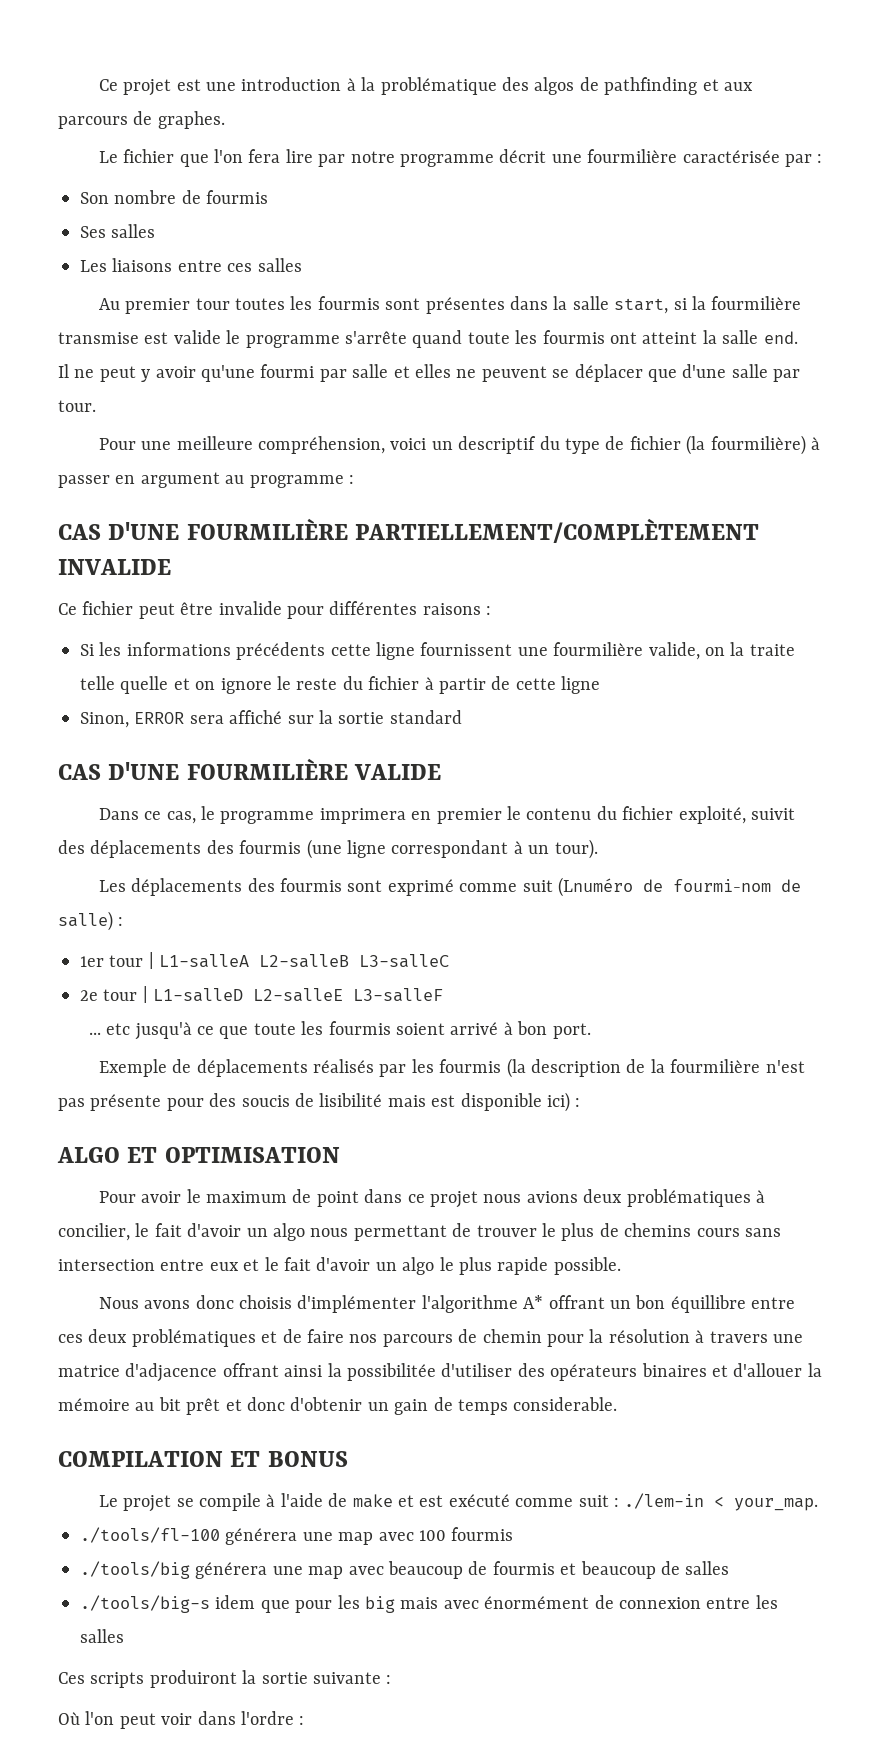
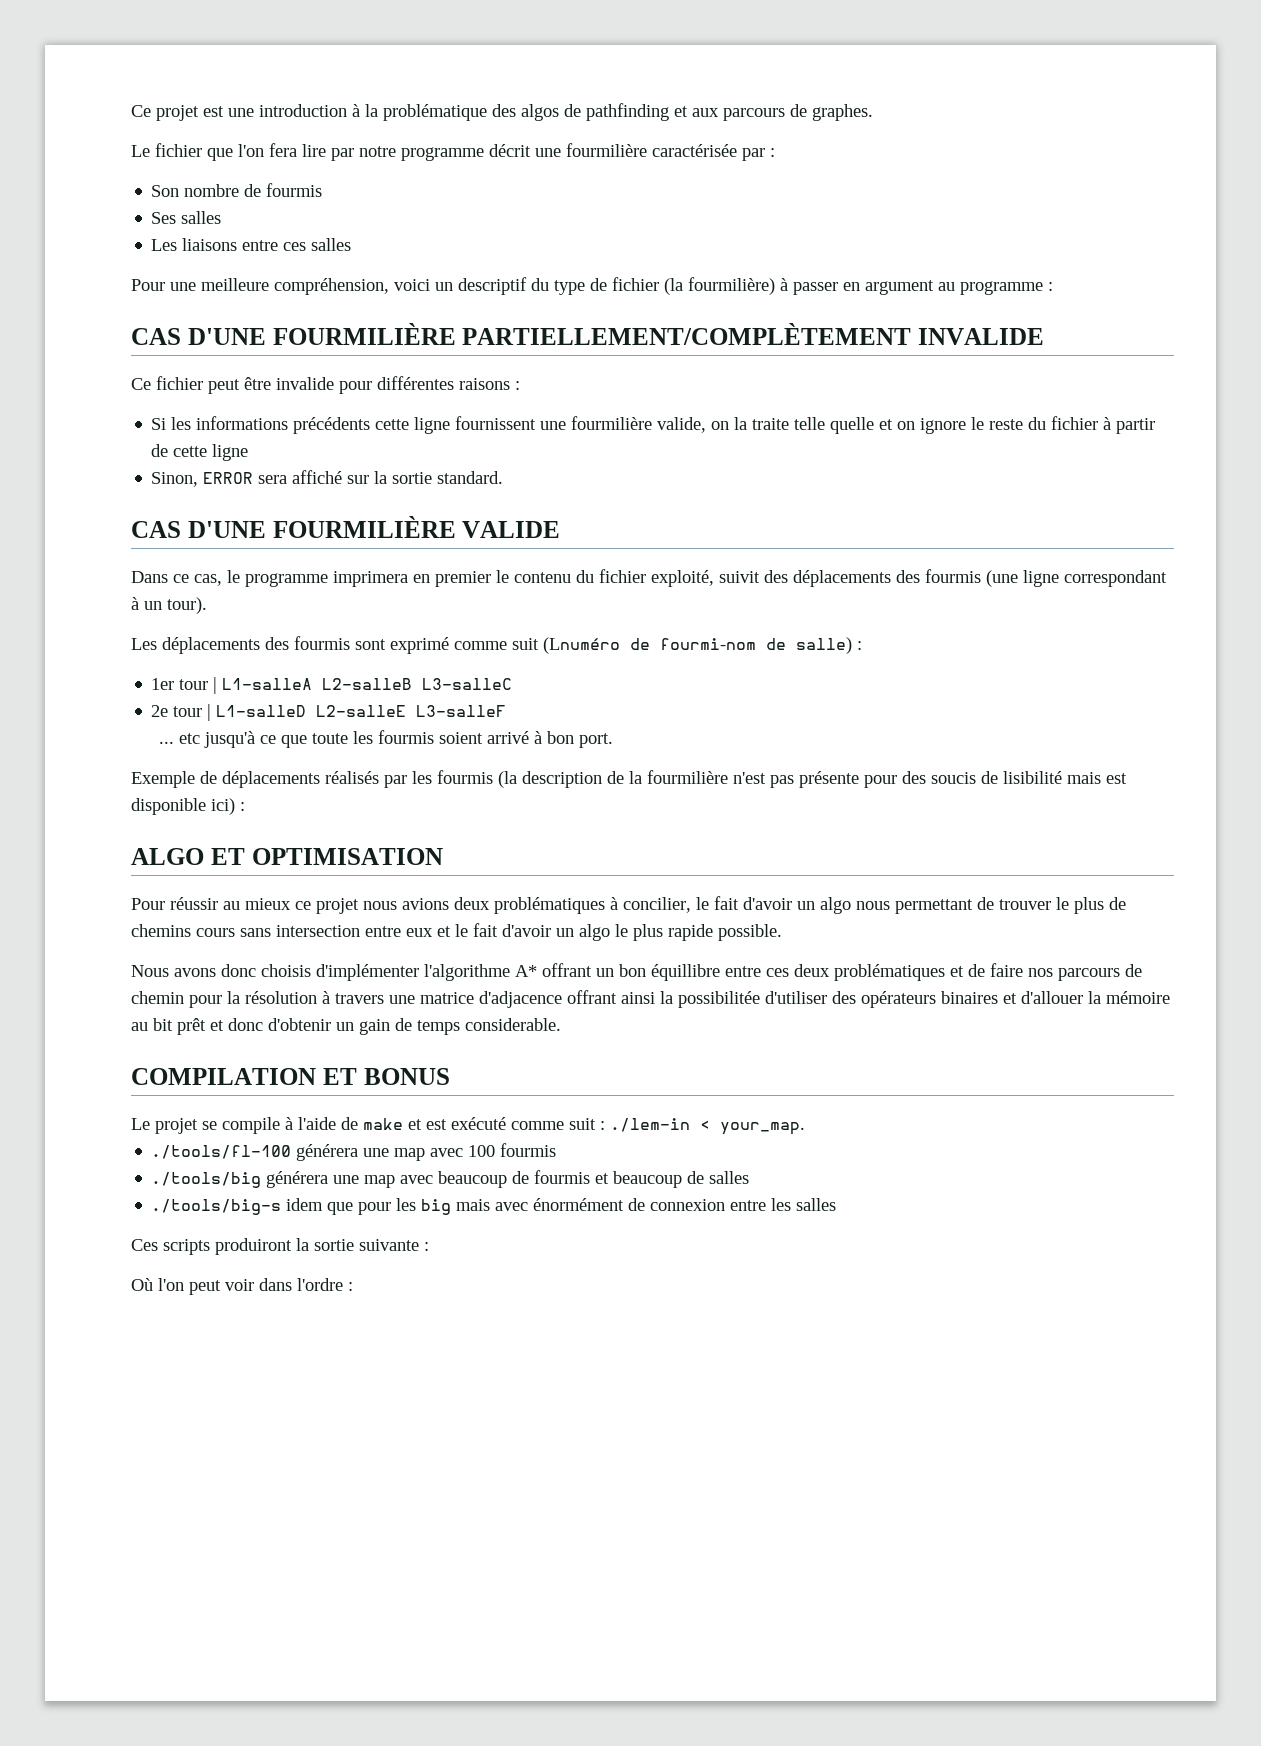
- Au premier tour toutes les fourmis sont présentes dans la salle start, si la fourmilière transmise est valide le programme s'arrête quand toute les fourmis ont atteint la salle end.
- Il ne peut y avoir qu'une fourmi par salle et elles ne peuvent se déplacer que d'une salle par tour.
- Sinon, ERROR sera affiché sur la sortie standard
+ Sinon, ERROR sera affiché sur la sortie standard.
- Pour avoir le maximum de point dans ce projet nous avions deux problématiques à concilier, le fait d'avoir un algo nous permettant de trouver le plus de chemins cours sans intersection entre eux et le fait d'avoir un algo le plus rapide possible.
+ Pour réussir au mieux ce projet nous avions deux problématiques à concilier, le fait d'avoir un algo nous permettant de trouver le plus de chemins cours sans intersection entre eux et le fait d'avoir un algo le plus rapide possible.

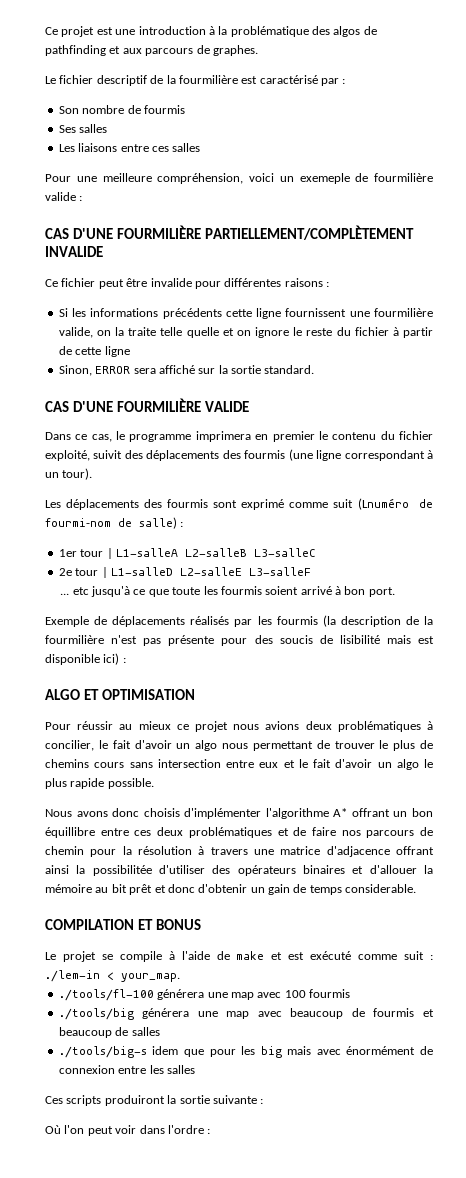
- Le fichier que l'on fera lire par notre programme décrit une fourmilière caractérisée par :
+ Le fichier descriptif de la fourmilière est caractérisé par :
- Pour une meilleure compréhension, voici un descriptif du type de fichier (la fourmilière) à passer en argument au programme :
+ Pour une meilleure compréhension, voici un exemeple de fourmilière valide :

